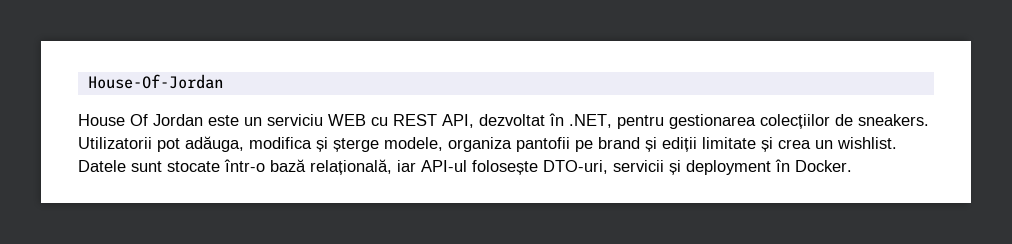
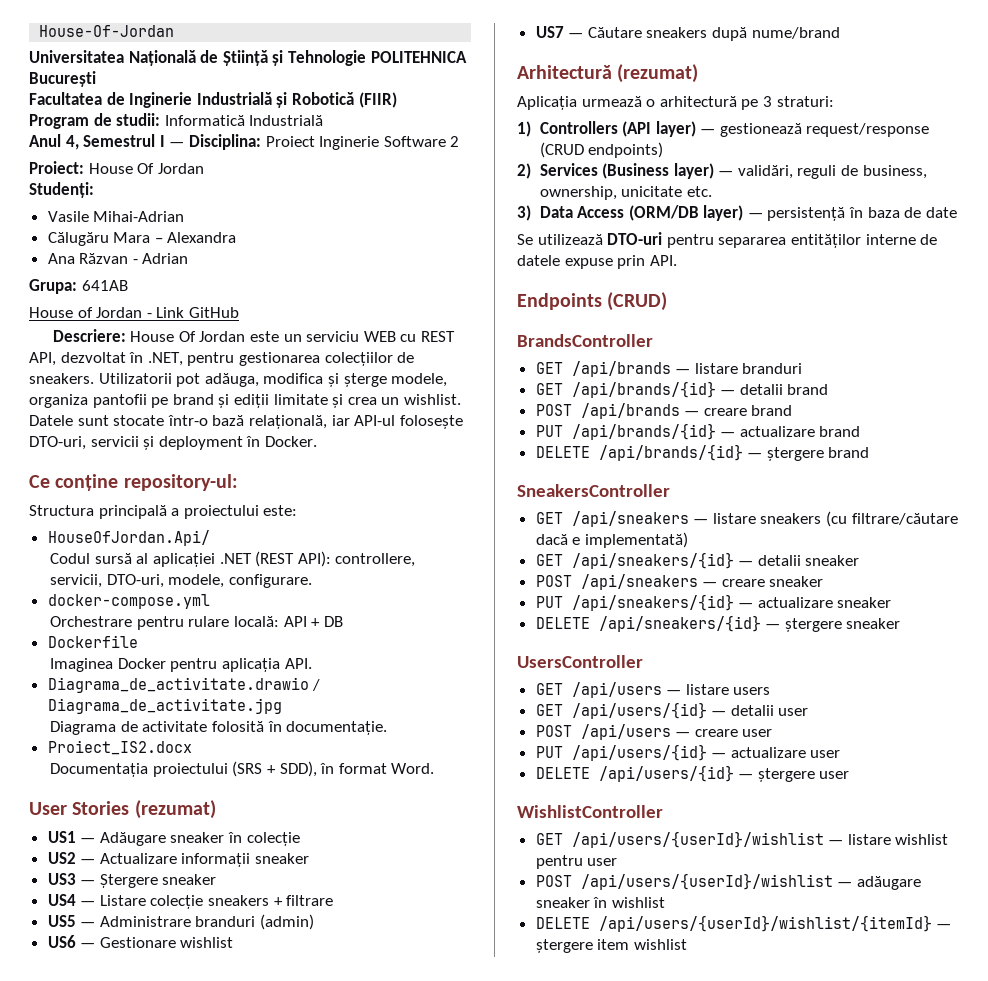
- House Of Jordan este un serviciu WEB cu REST API, dezvoltat în .NET, pentru gestionarea colecțiilor de sneakers.
+ Universitatea Națională de Știință și Tehnologie POLITEHNICA București
+ Facultatea de Inginerie Industrială și Robotică (FIIR)
+ Program de studii: Informatică Industrială
+ Anul 4, Semestrul I — Disciplina: Proiect Inginerie Software 2
+ Proiect: House Of Jordan
+ Studenți:
+ Vasile Mihai-Adrian
+ Călugăru Mara – Alexandra
+ Ana Răzvan - Adrian
+ Grupa: 641AB
+ House of Jordan - Link GitHub
+ Descriere: House Of Jordan este un serviciu WEB cu REST API, dezvoltat în .NET, pentru gestionarea colecțiilor de sneakers.
+ Ce conține repository-ul:
+ Structura principală a proiectului este:
+ HouseOfJordan.Api/
+ Codul sursă al aplicației .NET (REST API): controllere, servicii, DTO-uri, modele, configurare.
+ docker-compose.yml
+ Orchestrare pentru rulare locală: API + DB
+ Dockerfile
+ Imaginea Docker pentru aplicația API.
+ Diagrama_de_activitate.drawio / Diagrama_de_activitate.jpg
+ Diagrama de activitate folosită în documentație.
+ Proiect_IS2.docx
+ Documentația proiectului (SRS + SDD), în format Word.
+ User Stories (rezumat)
+ US1 — Adăugare sneaker în colecție
+ US2 — Actualizare informații sneaker
+ US3 — Ștergere sneaker
+ US4 — Listare colecție sneakers + filtrare
+ US5 — Administrare branduri (admin)
+ US6 — Gestionare wishlist
+ US7 — Căutare sneakers după nume/brand
+ Arhitectură (rezumat)
+ Aplicația urmează o arhitectură pe 3 straturi:
+ 1) Controllers (API layer) — gestionează request/response (CRUD endpoints)
+ 2) Services (Business layer) — validări, reguli de business, ownership, unicitate etc.
+ 3) Data Access (ORM/DB layer) — persistență în baza de date
+ Se utilizează DTO-uri pentru separarea entităților interne de datele expuse prin API.
+ Endpoints (CRUD)
+ BrandsController
+ GET /api/brands — listare branduri
+ GET /api/brands/{id} — detalii brand
+ POST /api/brands — creare brand
+ PUT /api/brands/{id} — actualizare brand
+ DELETE /api/brands/{id} — ștergere brand
+ SneakersController
+ GET /api/sneakers — listare sneakers (cu filtrare/căutare dacă e implementată)
+ GET /api/sneakers/{id} — detalii sneaker
+ POST /api/sneakers — creare sneaker
+ PUT /api/sneakers/{id} — actualizare sneaker
+ DELETE /api/sneakers/{id} — ștergere sneaker
+ UsersController
+ GET /api/users — listare users
+ GET /api/users/{id} — detalii user
+ POST /api/users — creare user
+ PUT /api/users/{id} — actualizare user
+ DELETE /api/users/{id} — ștergere user
+ WishlistController
+ GET /api/users/{userId}/wishlist — listare wishlist pentru user
+ POST /api/users/{userId}/wishlist — adăugare sneaker în wishlist
+ DELETE /api/users/{userId}/wishlist/{itemId} — ștergere item wishlist

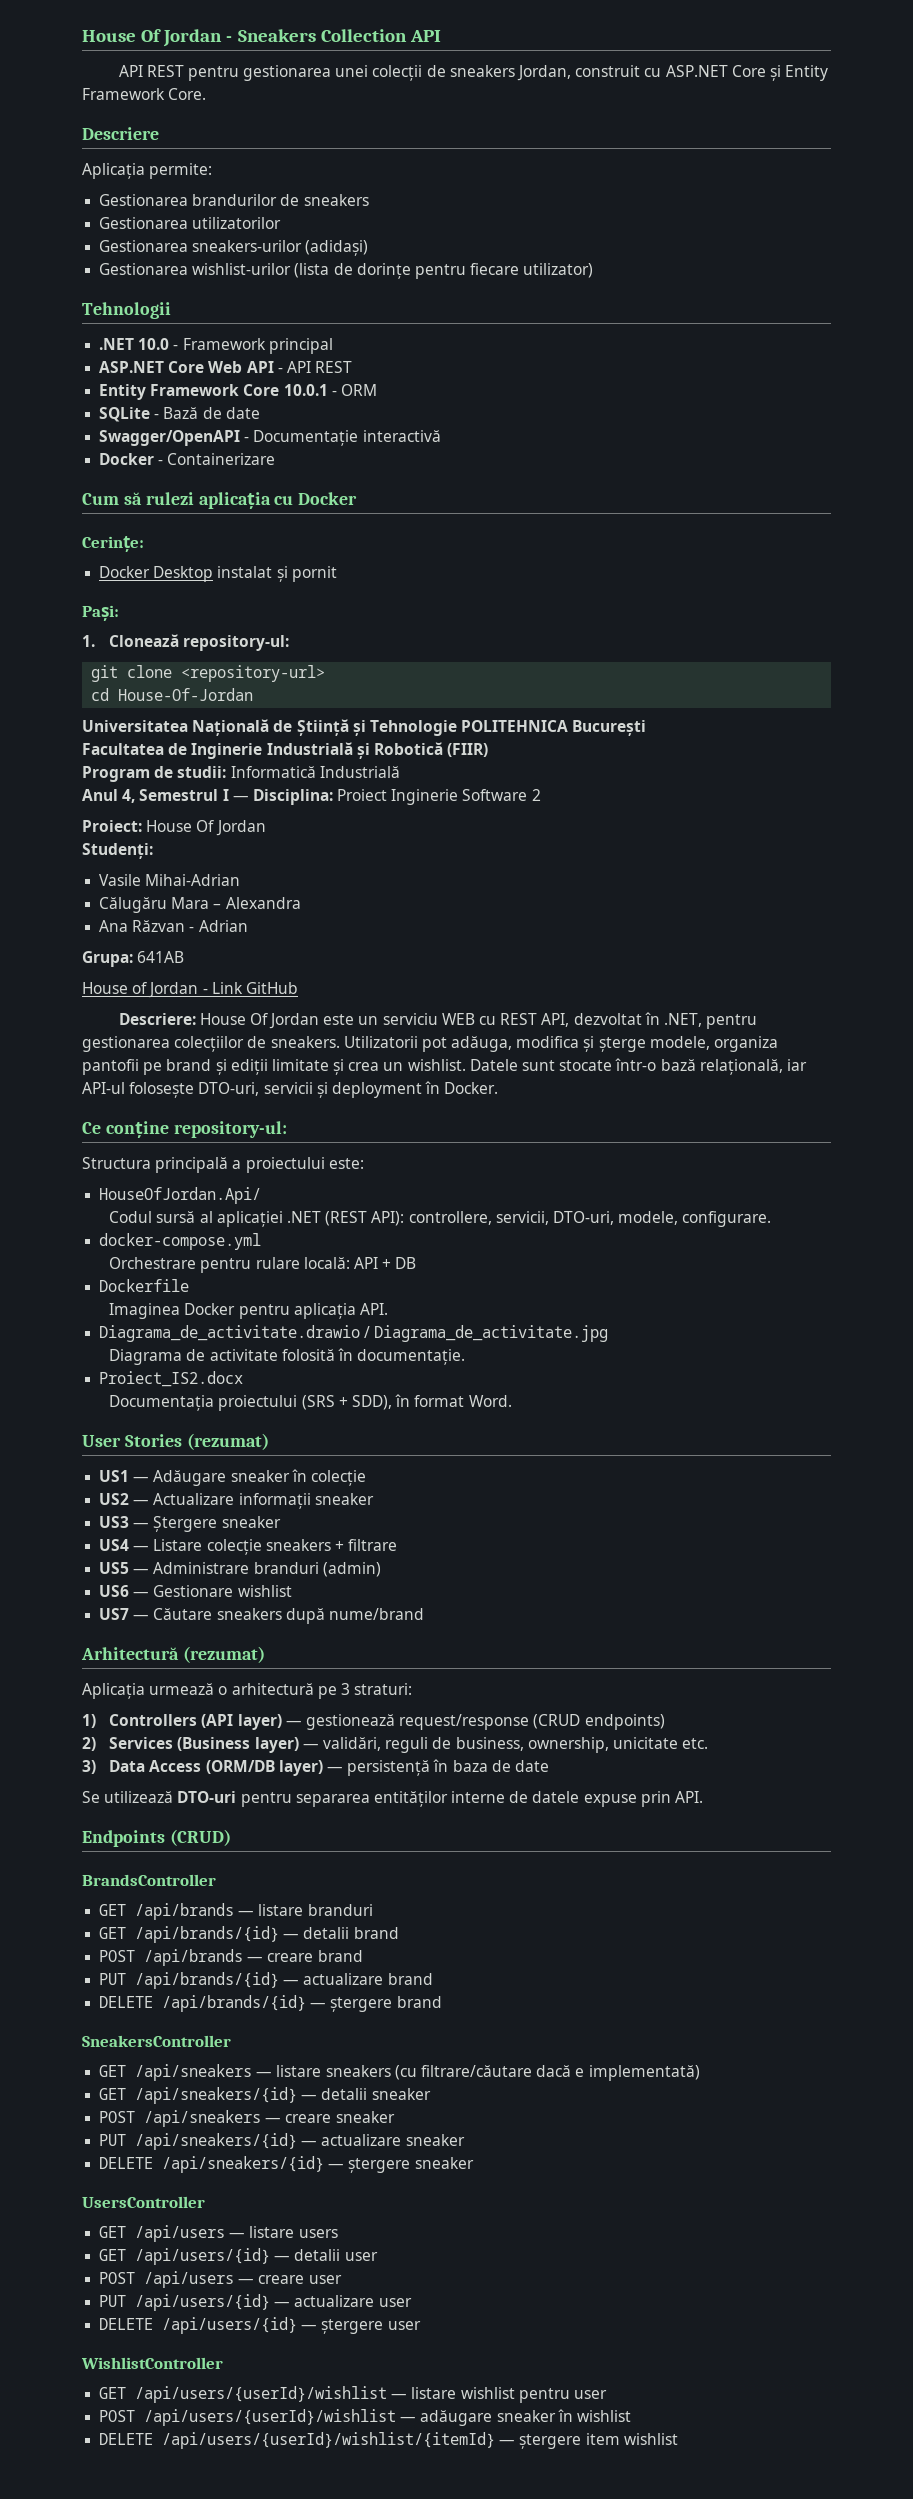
- House-Of-Jordan
+ House Of Jordan - Sneakers Collection API
+ API REST pentru gestionarea unei colecții de sneakers Jordan, construit cu ASP.NET Core și Entity Framework Core.
+ Descriere
+ Aplicația permite:
+ Gestionarea brandurilor de sneakers
+ Gestionarea utilizatorilor
+ Gestionarea sneakers-urilor (adidași)
+ Gestionarea wishlist-urilor (lista de dorințe pentru fiecare utilizator)
+ Tehnologii
+ .NET 10.0 - Framework principal
+ ASP.NET Core Web API - API REST
+ Entity Framework Core 10.0.1 - ORM
+ SQLite - Bază de date
+ Swagger/OpenAPI - Documentație interactivă
+ Docker - Containerizare
+ Cum să rulezi aplicația cu Docker
+ Cerințe:
+ Docker Desktop instalat și pornit
+ Pași:
+ 1. Clonează repository-ul:
+ git clone <repository-url>
+ cd House-Of-Jordan

